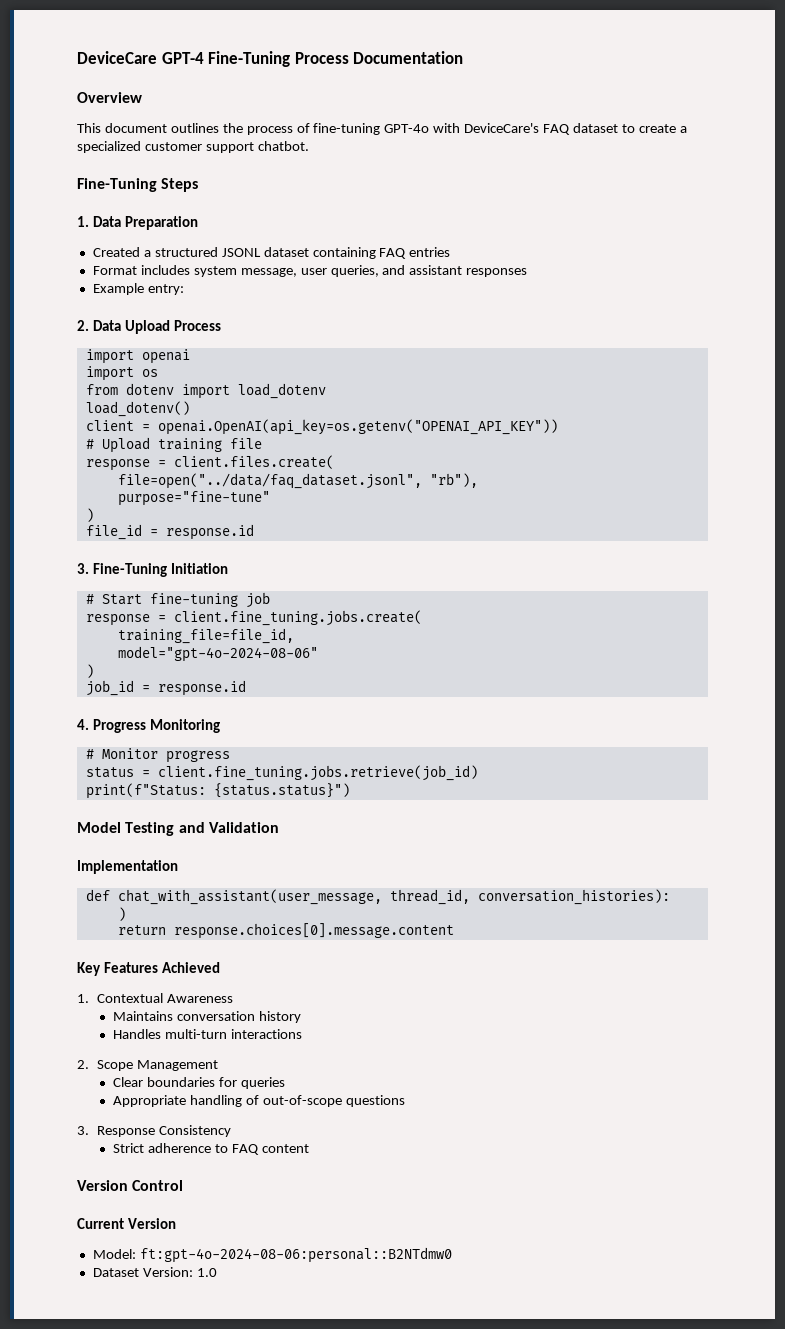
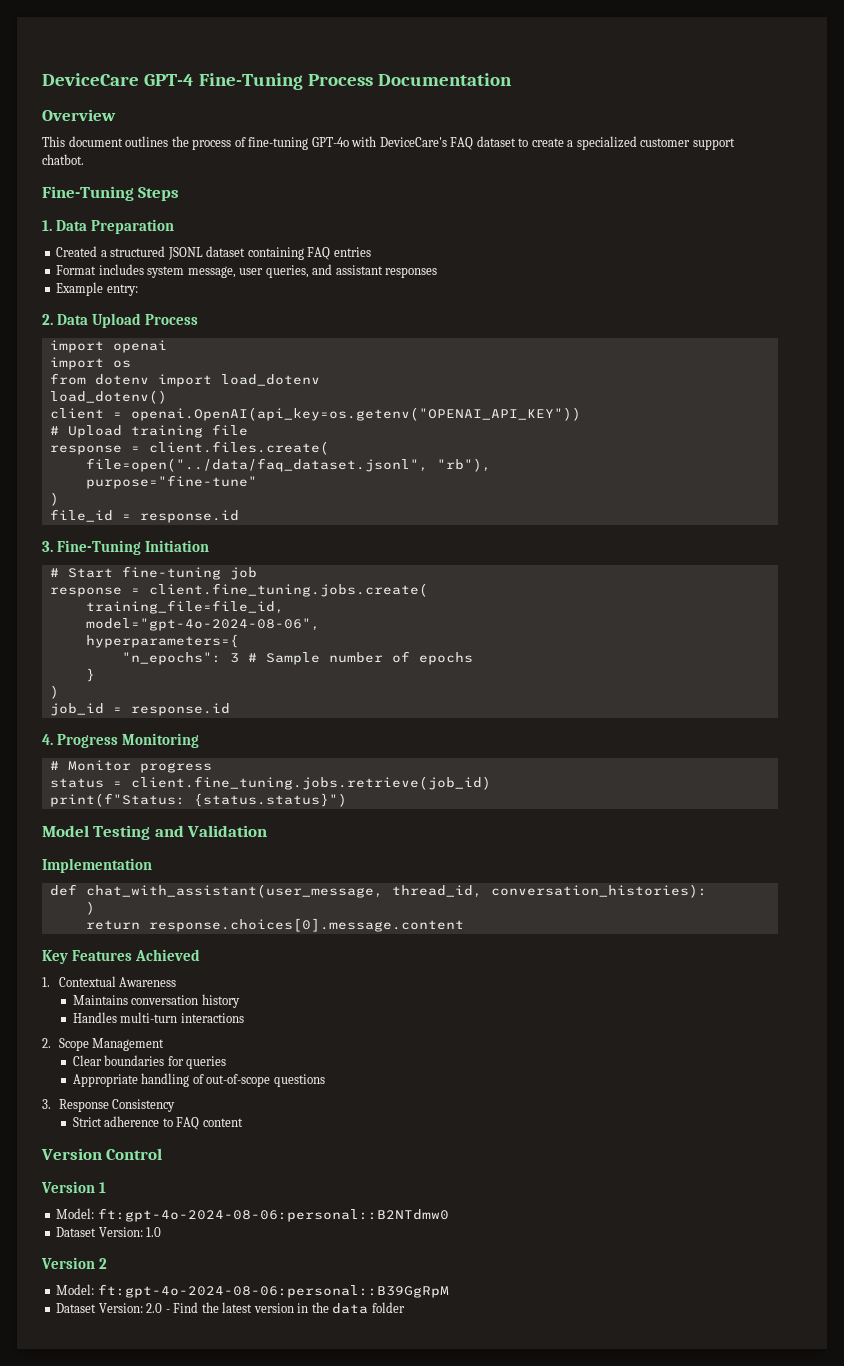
- model="gpt-4o-2024-08-06"
+ model="gpt-4o-2024-08-06",
+ hyperparameters={
+ "n_epochs": 3 # Sample number of epochs
+ }
- Current Version
+ Version 1
+ Version 2
+ Model: ft:gpt-4o-2024-08-06:personal::B39GgRpM
+ Dataset Version: 2.0 - Find the latest version in the data folder

